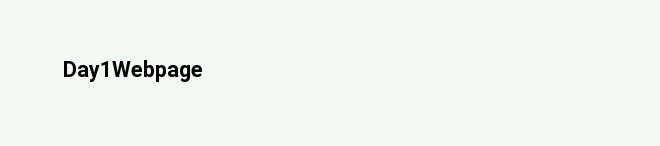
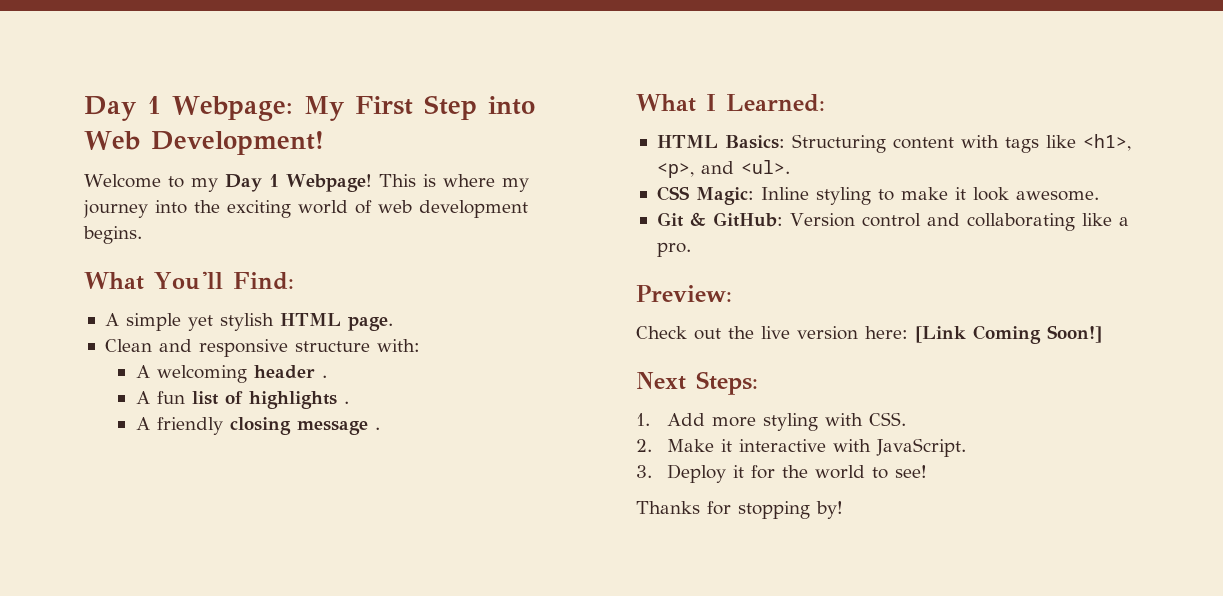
- Day1Webpage
+ Day 1 Webpage: My First Step into Web Development!
+ Welcome to my Day 1 Webpage! This is where my journey into the exciting world of web development begins.
+ What You'll Find:
+ A simple yet stylish HTML page.
+ Clean and responsive structure with:
+ A welcoming header .
+ A fun list of highlights .
+ A friendly closing message .
+ What I Learned:
+ HTML Basics: Structuring content with tags like <h1>, <p>, and <ul>.
+ CSS Magic: Inline styling to make it look awesome.
+ Git & GitHub: Version control and collaborating like a pro.
+ Preview:
+ Check out the live version here: [Link Coming Soon!]
+ Next Steps:
+ 1. Add more styling with CSS.
+ 2. Make it interactive with JavaScript.
+ 3. Deploy it for the world to see!
+ Thanks for stopping by!

